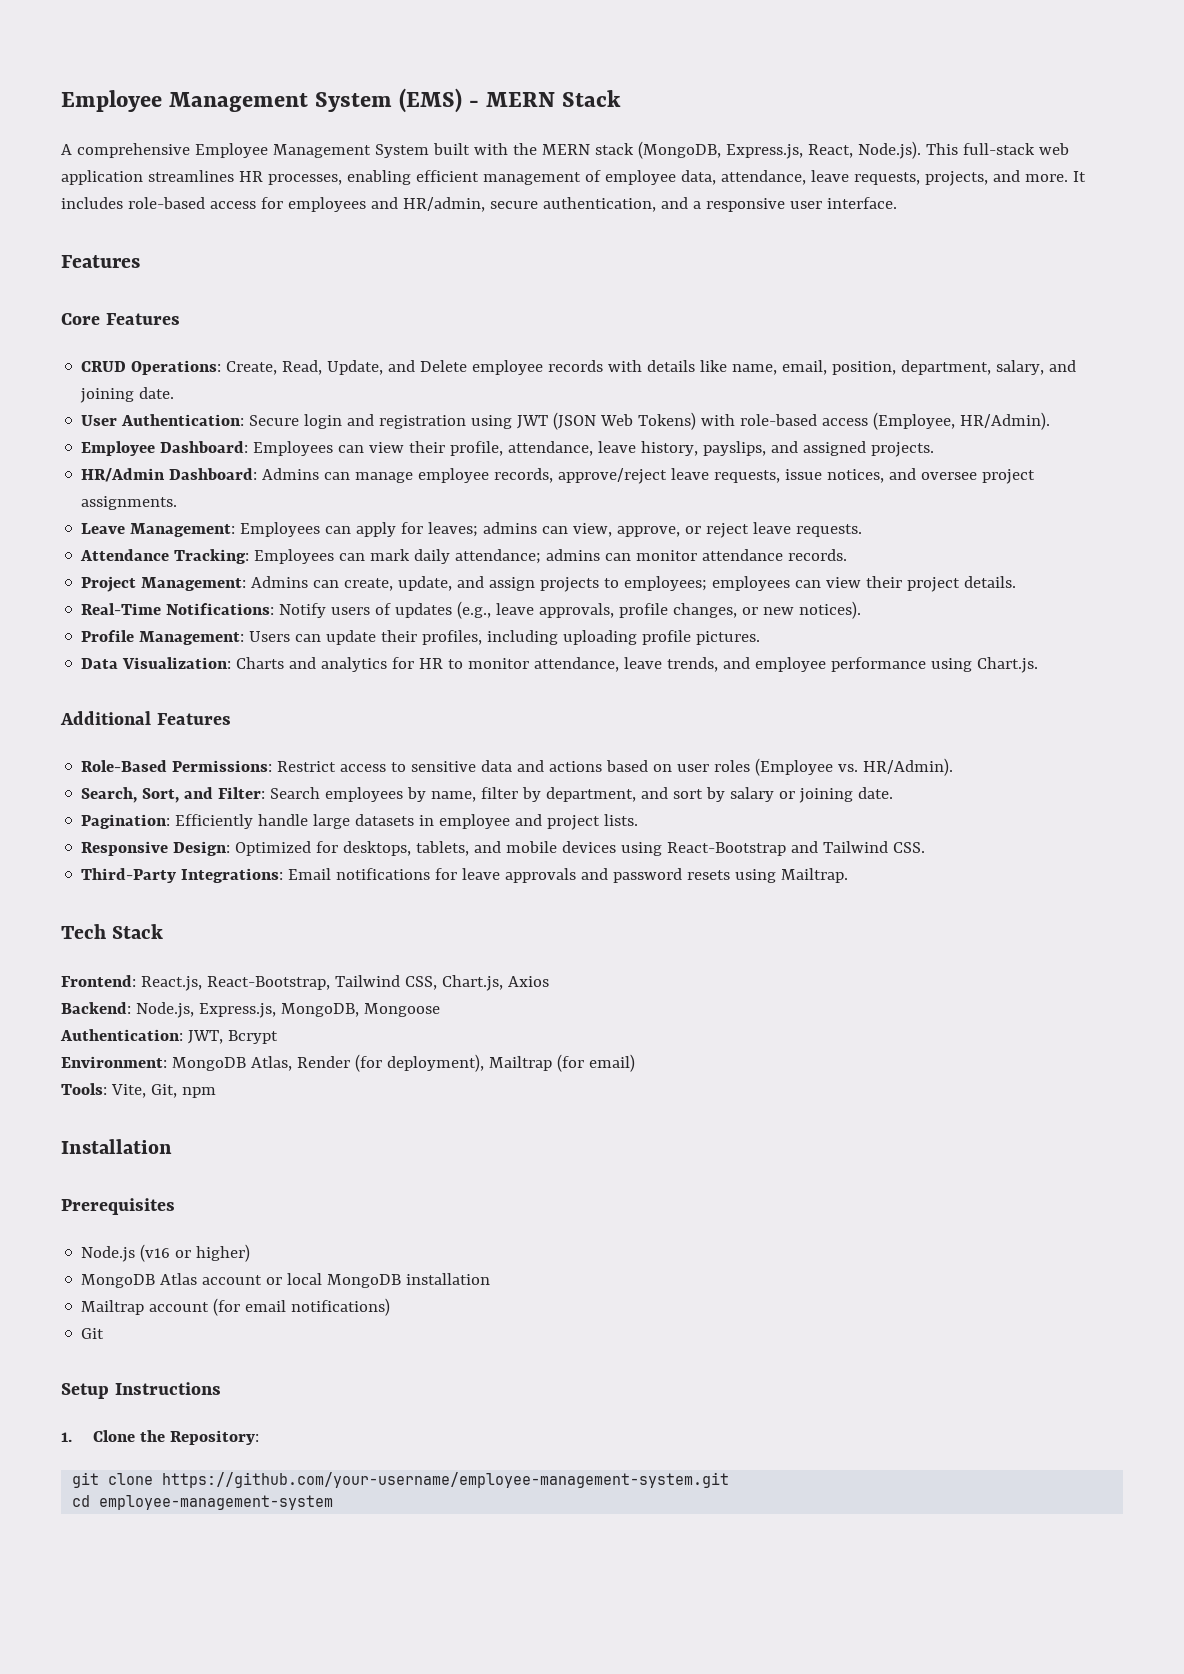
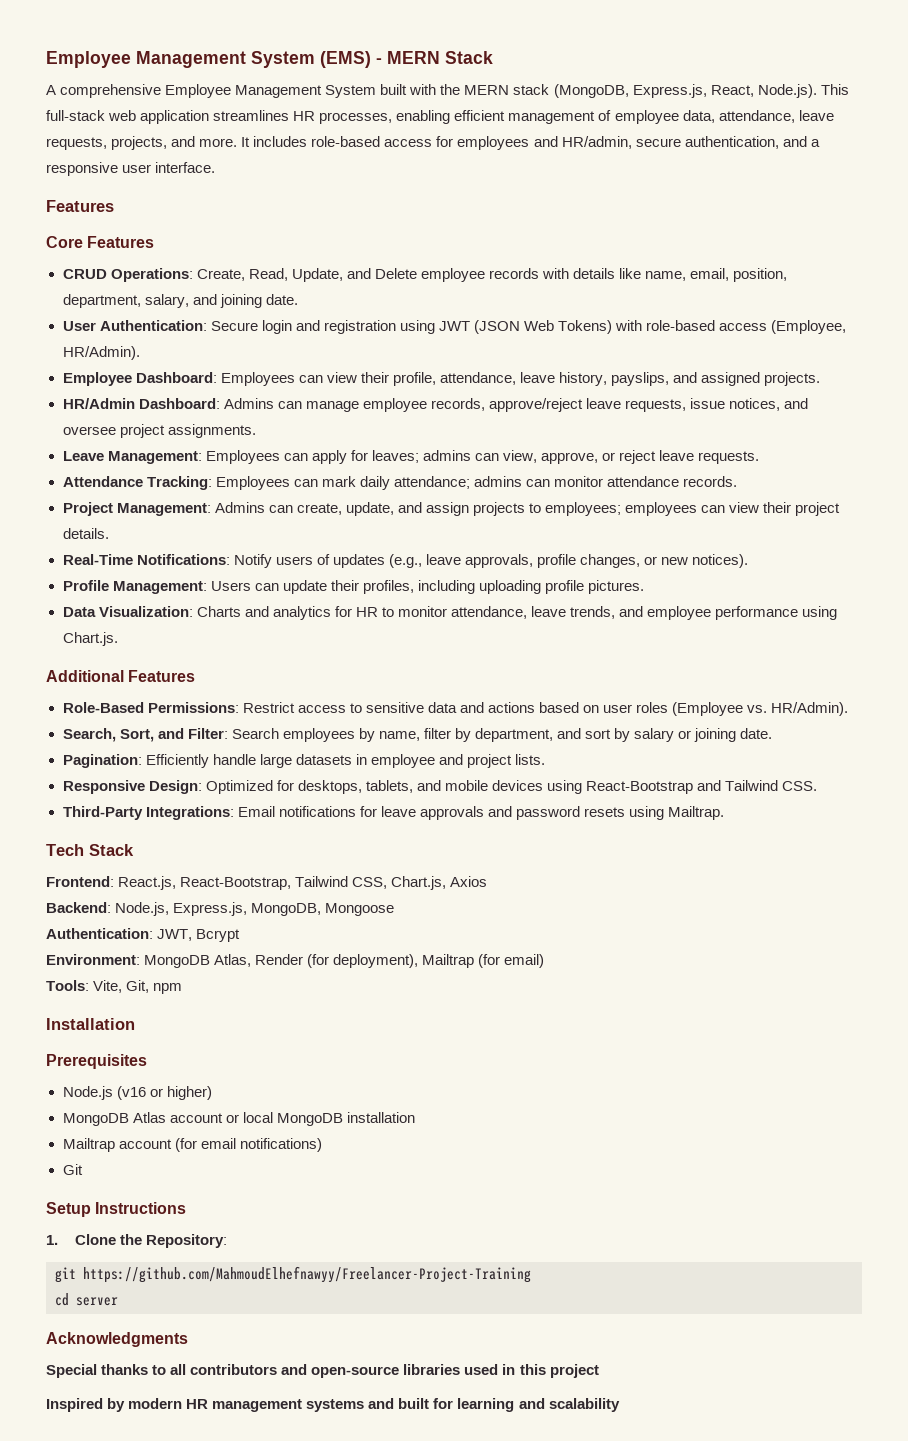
- git clone https://github.com/your-username/employee-management-system.git
+ git https://github.com/MahmoudElhefnawyy/Freelancer-Project-Training
- cd employee-management-system
+ cd server
+ Acknowledgments
+ Special thanks to all contributors and open-source libraries used in this project
+ Inspired by modern HR management systems and built for learning and scalability

